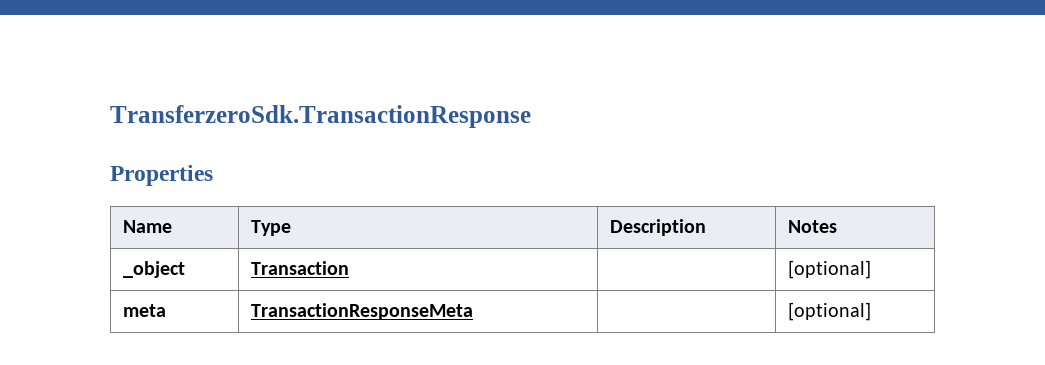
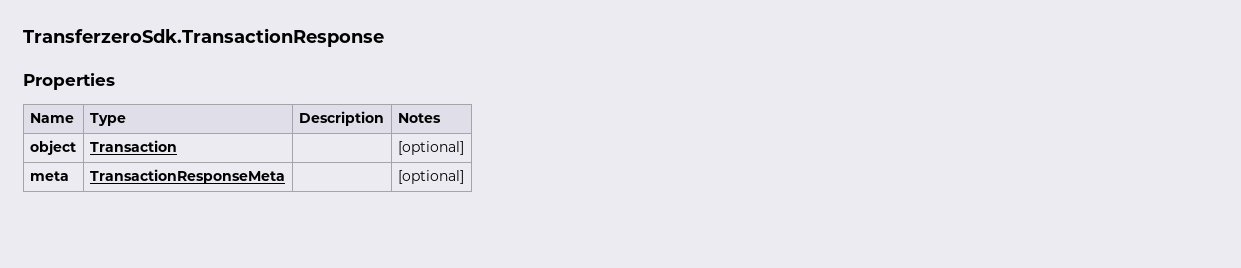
- _object | Transaction | | [optional]
+ object | Transaction | | [optional]

